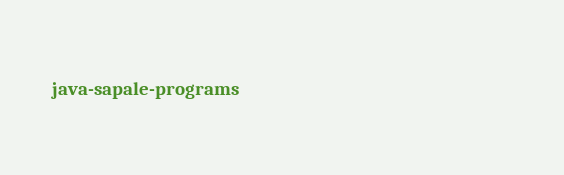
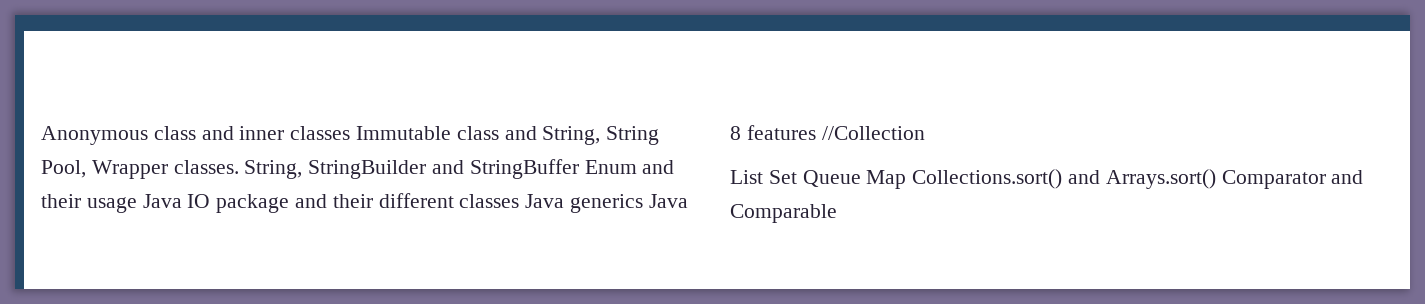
- java-sapale-programs
+ Anonymous class and inner classes Immutable class and String, String Pool, Wrapper classes. String, StringBuilder and StringBuffer Enum and their usage Java IO package and their different classes Java generics Java 8 features //Collection
+ List Set Queue Map Collections.sort() and Arrays.sort() Comparator and Comparable

